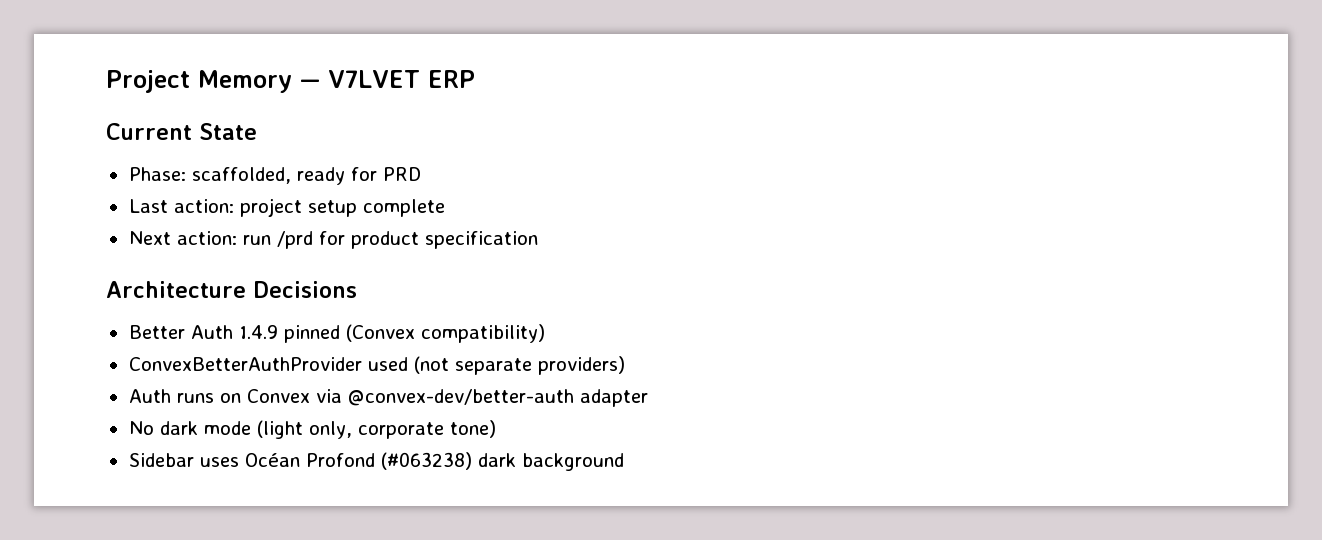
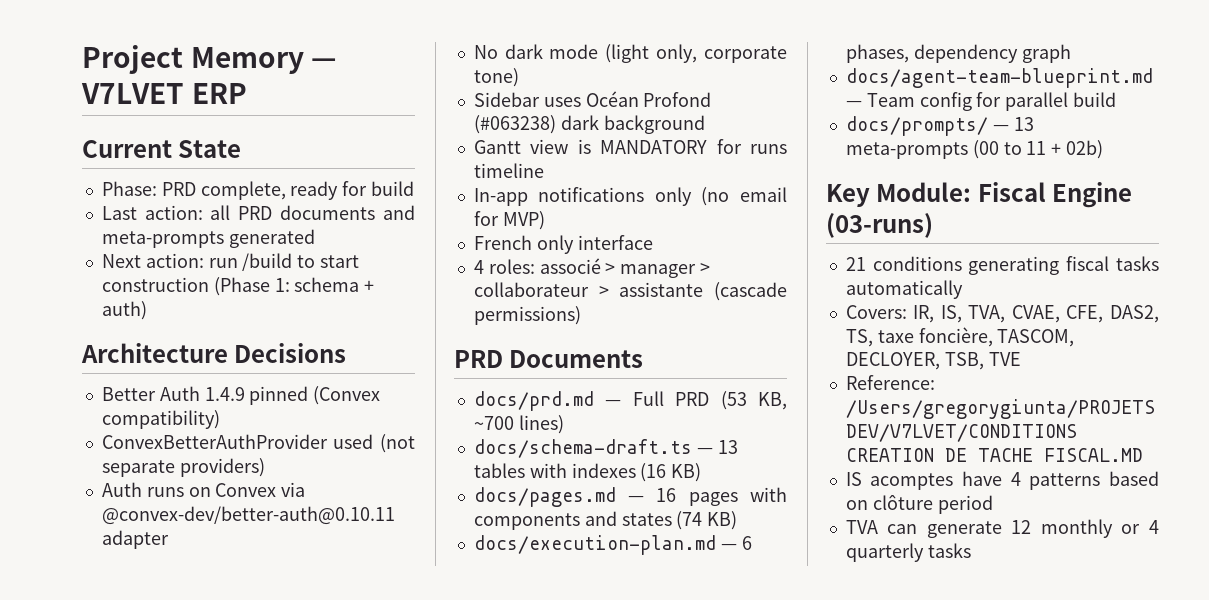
- Phase: scaffolded, ready for PRD
+ Phase: PRD complete, ready for build
- Last action: project setup complete
- Next action: run /prd for product specification
+ Last action: all PRD documents and meta-prompts generated
+ Next action: run /build to start construction (Phase 1: schema + auth)
- Auth runs on Convex via @convex-dev/better-auth adapter
+ Auth runs on Convex via @convex-dev/better-auth@0.10.11 adapter
+ Gantt view is MANDATORY for runs timeline
+ In-app notifications only (no email for MVP)
+ French only interface
+ 4 roles: associé > manager > collaborateur > assistante (cascade permissions)
+ PRD Documents
+ docs/prd.md — Full PRD (53 KB, ~700 lines)
+ docs/schema-draft.ts — 13 tables with indexes (16 KB)
+ docs/pages.md — 16 pages with components and states (74 KB)
+ docs/execution-plan.md — 6 phases, dependency graph
+ docs/agent-team-blueprint.md — Team config for parallel build
+ docs/prompts/ — 13 meta-prompts (00 to 11 + 02b)
+ Key Module: Fiscal Engine (03-runs)
+ 21 conditions generating fiscal tasks automatically
+ Covers: IR, IS, TVA, CVAE, CFE, DAS2, TS, taxe foncière, TASCOM, DECLOYER, TSB, TVE
+ Reference: /Users/gregorygiunta/PROJETS DEV/V7LVET/CONDITIONS CREATION DE TACHE FISCAL.MD
+ IS acomptes have 4 patterns based on clôture period
+ TVA can generate 12 monthly or 4 quarterly tasks

